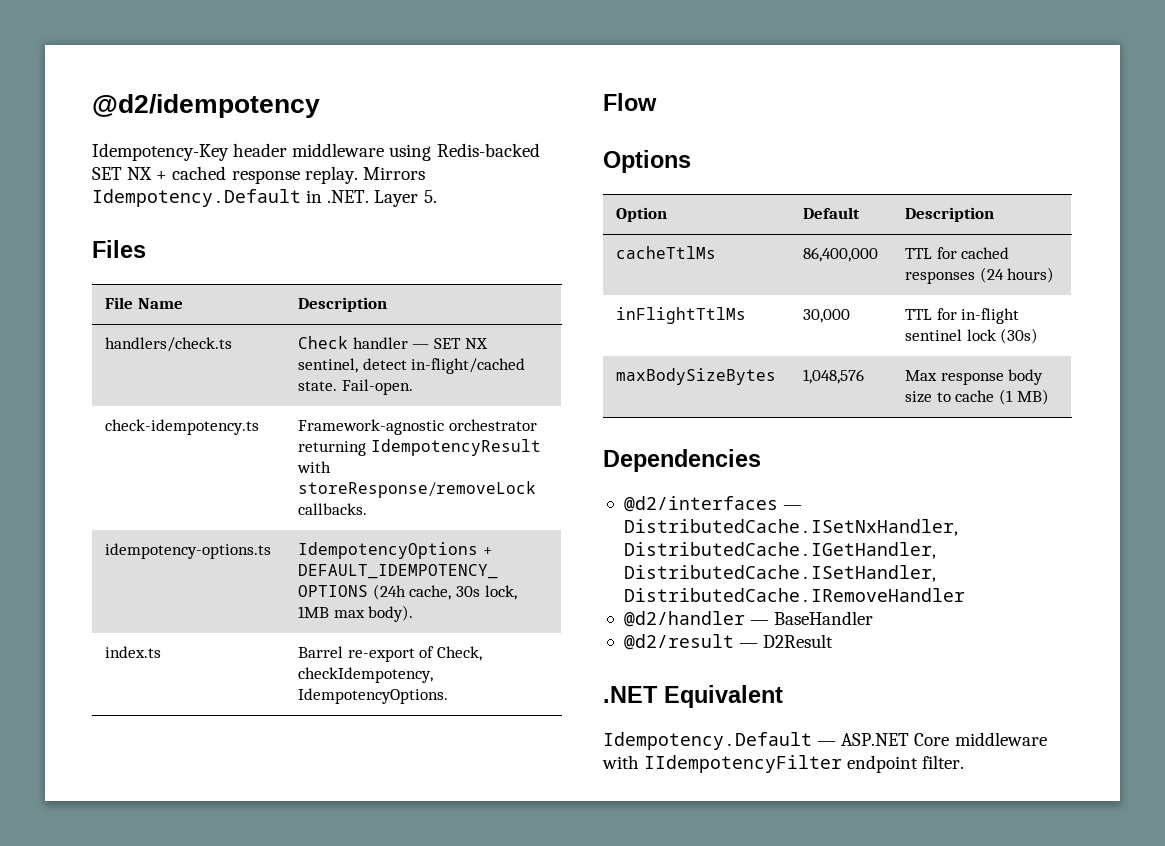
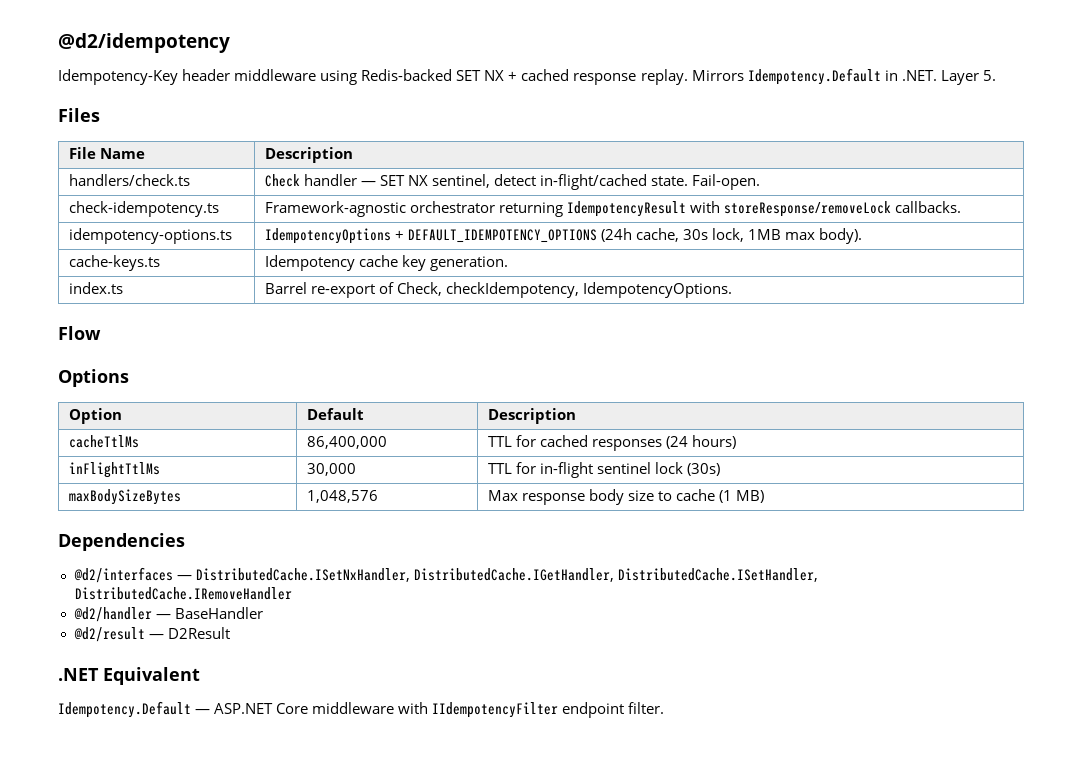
+ cache-keys.ts | Idempotency cache key generation.

